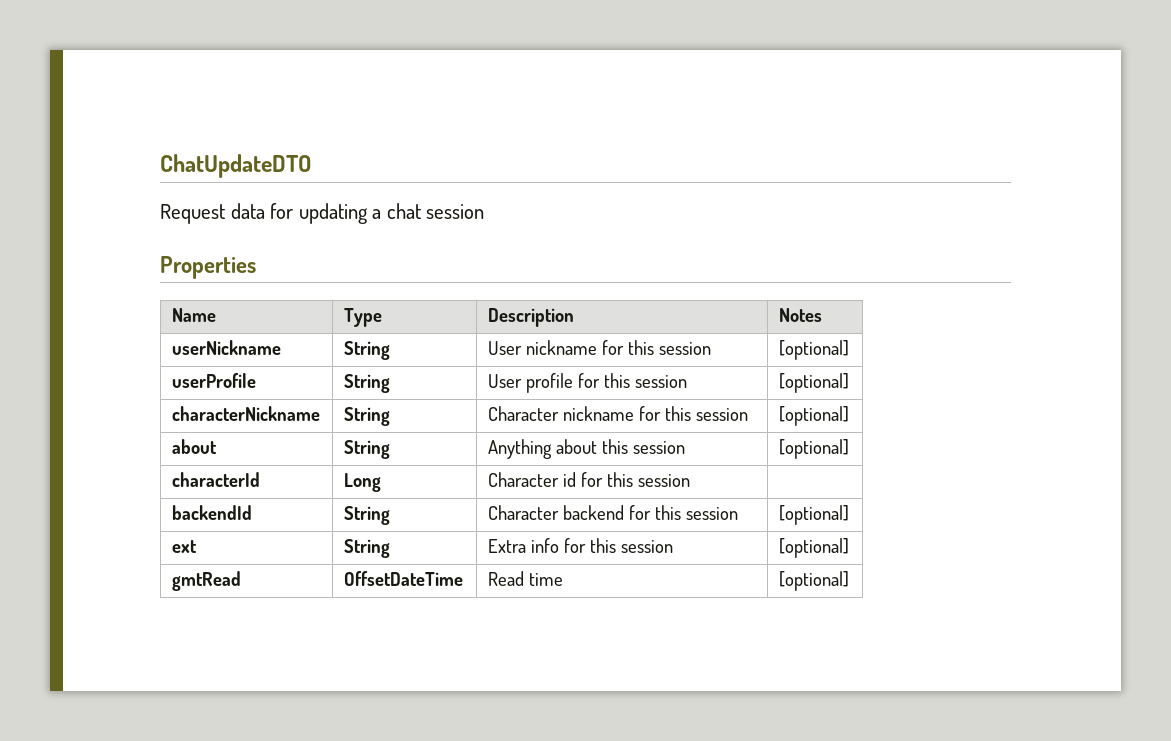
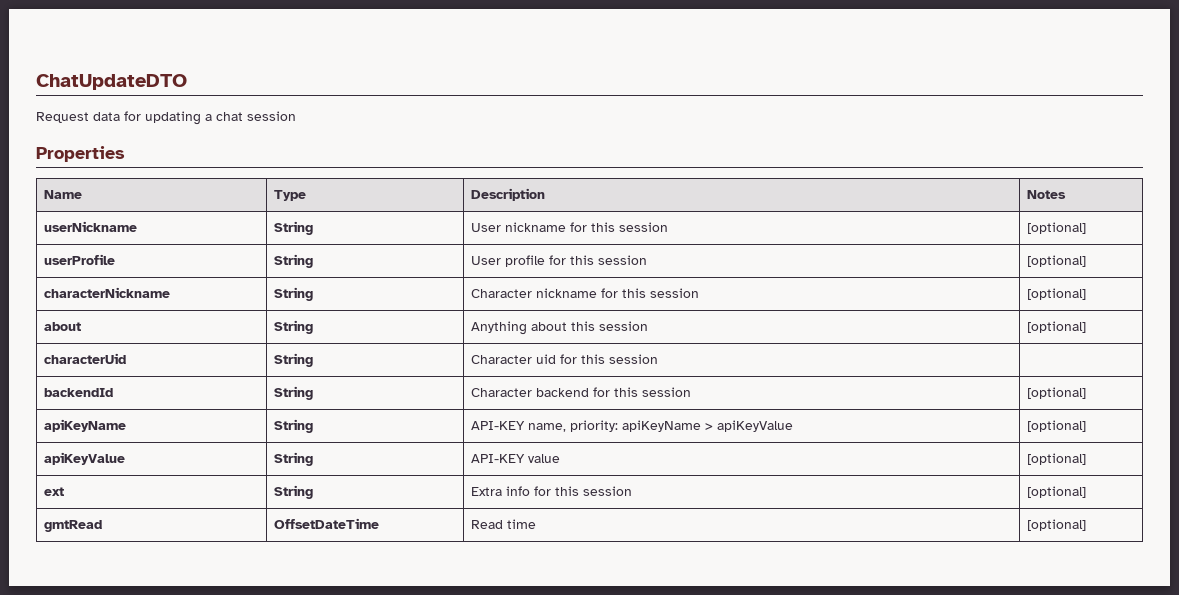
- characterId | Long | Character id for this session |
+ characterUid | String | Character uid for this session |
+ apiKeyName | String | API-KEY name, priority: apiKeyName > apiKeyValue | [optional]
+ apiKeyValue | String | API-KEY value | [optional]

